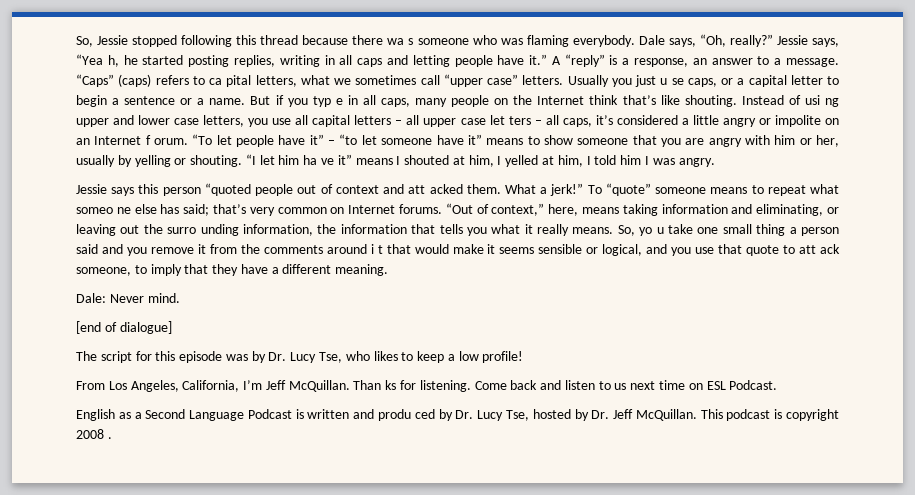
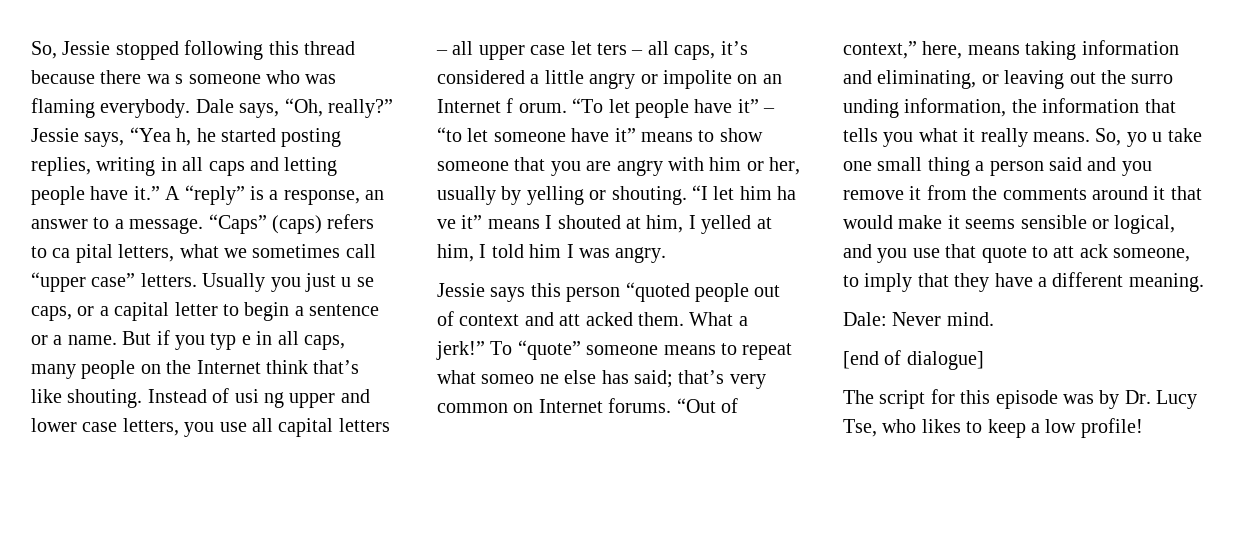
- So, yo u take one small thing a person said and you remove it from the comments around i t that would make it seems sensible or logical, and you use that quote to att ack someone, to imply that they have a different meaning.
+ So, yo u take one small thing a person said and you remove it from the comments around it that would make it seems sensible or logical, and you use that quote to att ack someone, to imply that they have a different meaning.
- From Los Angeles, California, I’m Jeff McQuillan. Than ks for listening. Come back and listen to us next time on ESL Podcast.
- English as a Second Language Podcast is written and produ ced by Dr. Lucy Tse, hosted by Dr. Jeff McQuillan. This podcast is copyright 2008 .

